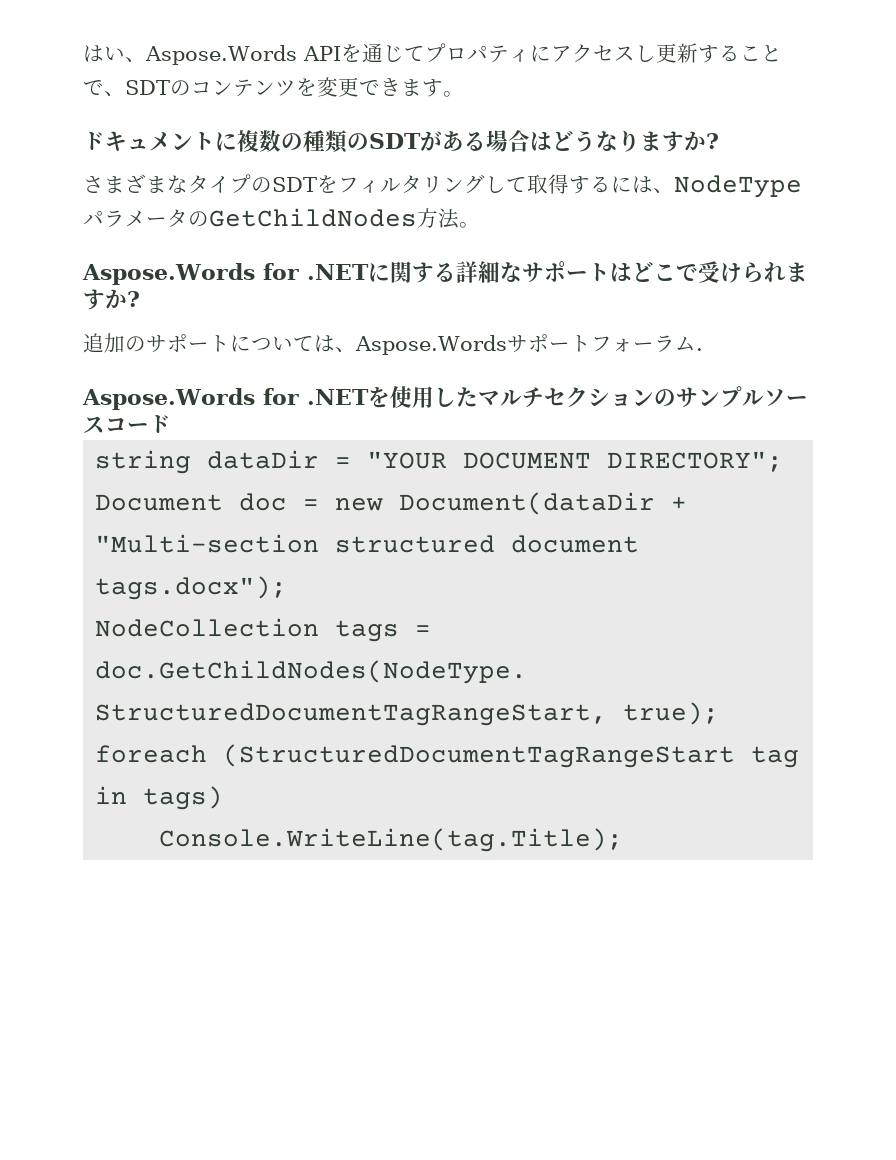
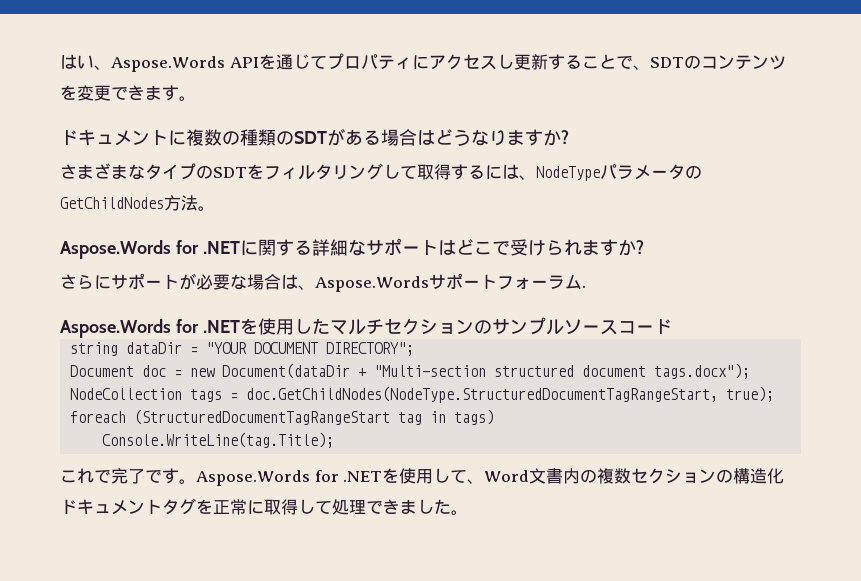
- 追加のサポートについては、Aspose.Wordsサポートフォーラム.
+ さらにサポートが必要な場合は、Aspose.Wordsサポートフォーラム.
+ これで完了です。Aspose.Words for .NETを使用して、Word文書内の複数セクションの構造化ドキュメントタグを正常に取得して処理できました。

